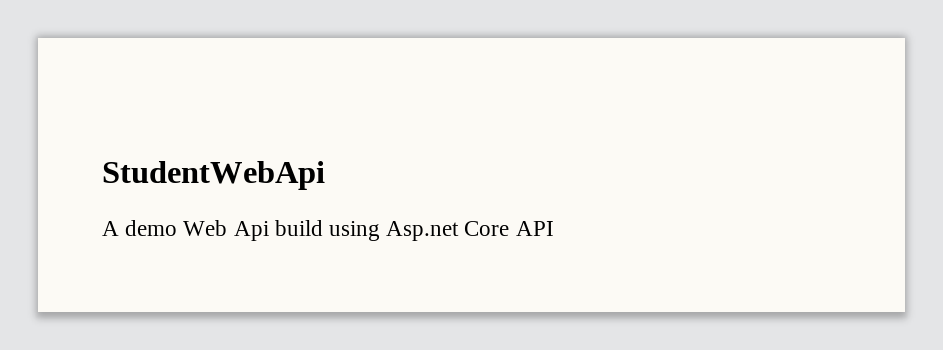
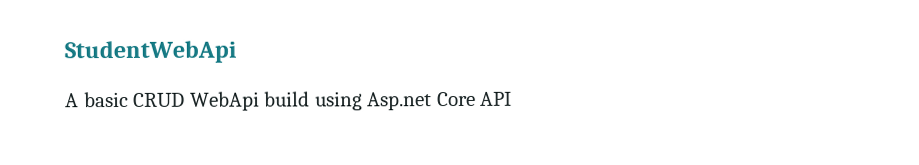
- A demo Web Api build using Asp.net Core API
+ A basic CRUD WebApi build using Asp.net Core API

